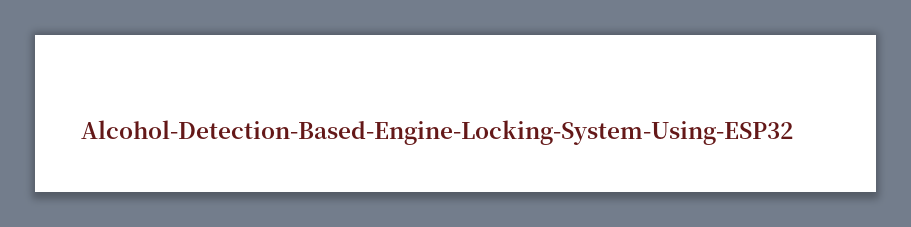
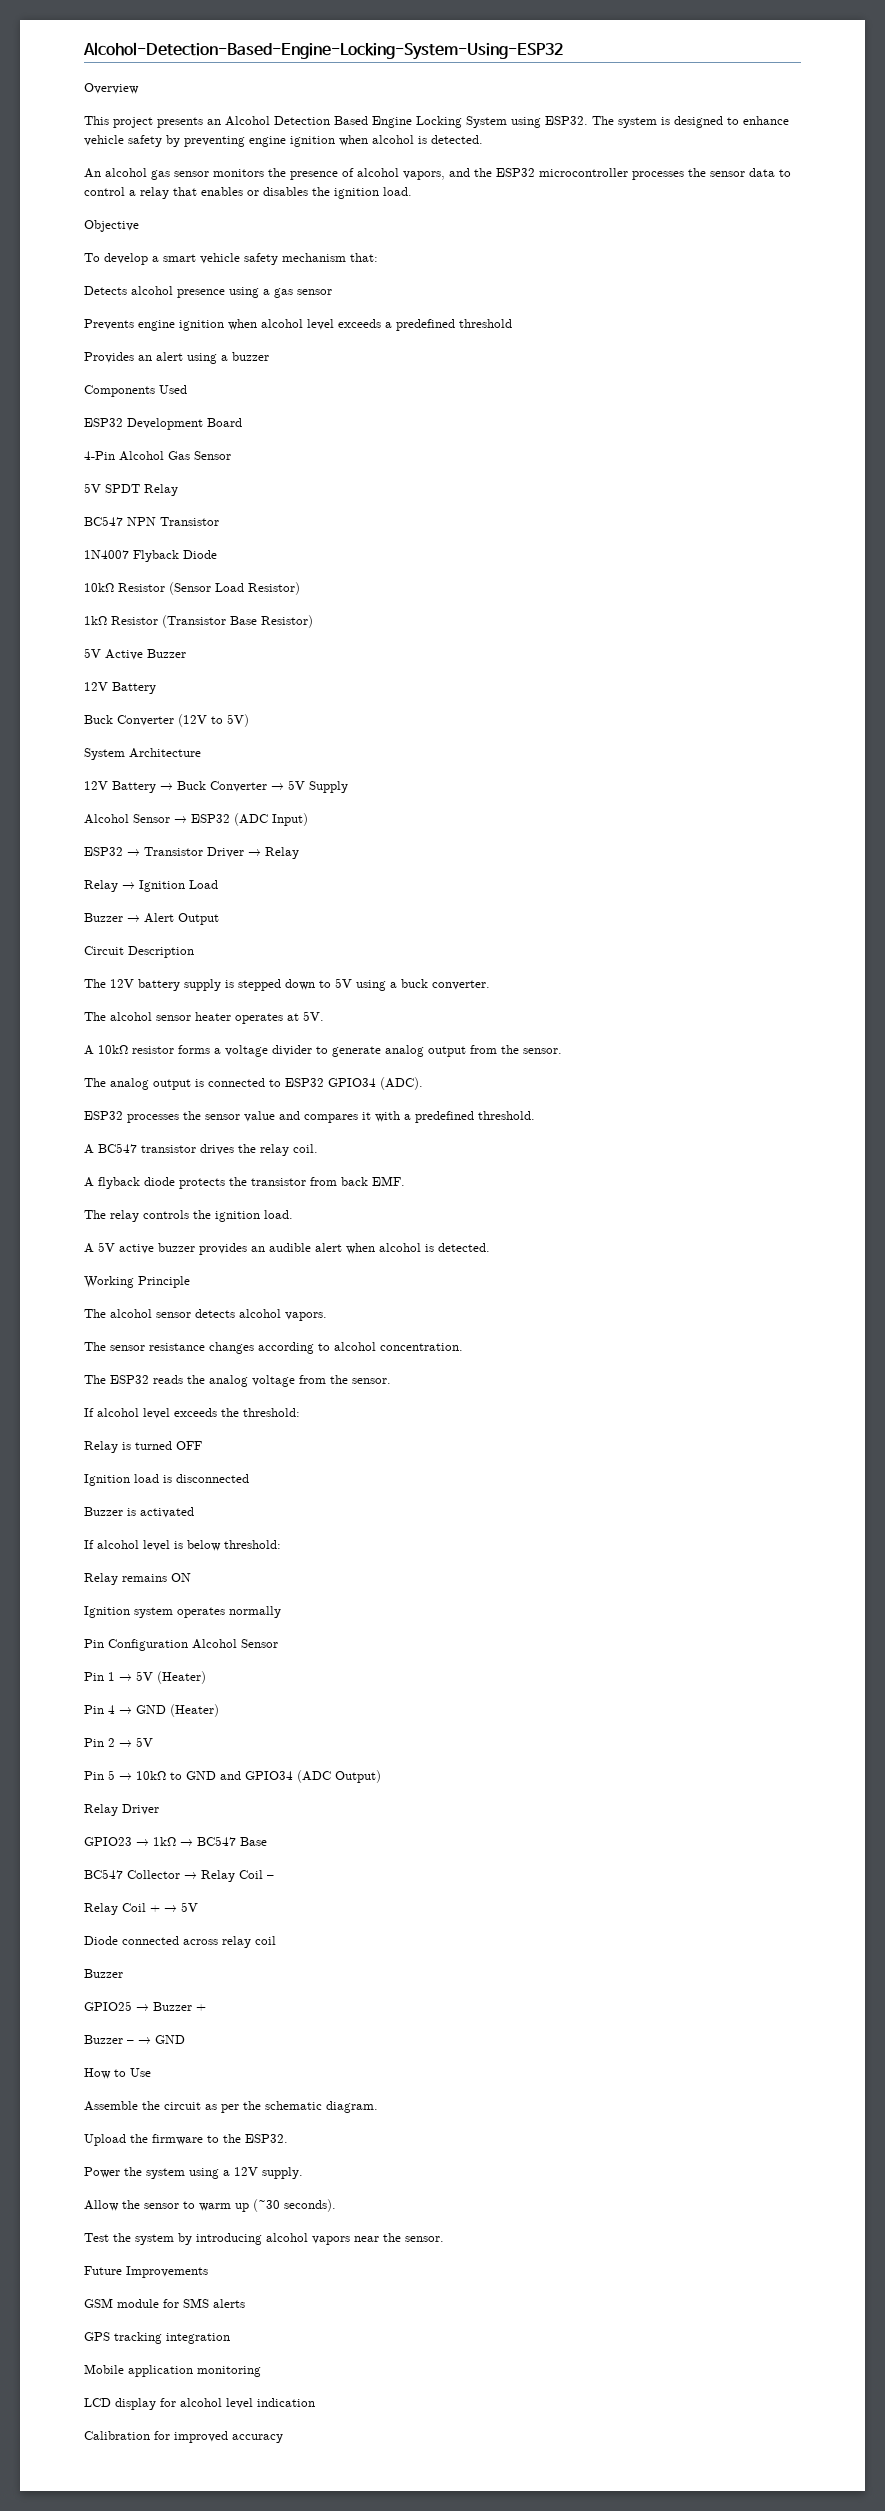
+ Overview
+ This project presents an Alcohol Detection Based Engine Locking System using ESP32. The system is designed to enhance vehicle safety by preventing engine ignition when alcohol is detected.
+ An alcohol gas sensor monitors the presence of alcohol vapors, and the ESP32 microcontroller processes the sensor data to control a relay that enables or disables the ignition load.
+ Objective
+ To develop a smart vehicle safety mechanism that:
+ Detects alcohol presence using a gas sensor
+ Prevents engine ignition when alcohol level exceeds a predefined threshold
+ Provides an alert using a buzzer
+ Components Used
+ ESP32 Development Board
+ 4-Pin Alcohol Gas Sensor
+ 5V SPDT Relay
+ BC547 NPN Transistor
+ 1N4007 Flyback Diode
+ 10kΩ Resistor (Sensor Load Resistor)
+ 1kΩ Resistor (Transistor Base Resistor)
+ 5V Active Buzzer
+ 12V Battery
+ Buck Converter (12V to 5V)
+ System Architecture
+ 12V Battery → Buck Converter → 5V Supply
+ Alcohol Sensor → ESP32 (ADC Input)
+ ESP32 → Transistor Driver → Relay
+ Relay → Ignition Load
+ Buzzer → Alert Output
+ Circuit Description
+ The 12V battery supply is stepped down to 5V using a buck converter.
+ The alcohol sensor heater operates at 5V.
+ A 10kΩ resistor forms a voltage divider to generate analog output from the sensor.
+ The analog output is connected to ESP32 GPIO34 (ADC).
+ ESP32 processes the sensor value and compares it with a predefined threshold.
+ A BC547 transistor drives the relay coil.
+ A flyback diode protects the transistor from back EMF.
+ The relay controls the ignition load.
+ A 5V active buzzer provides an audible alert when alcohol is detected.
+ Working Principle
+ The alcohol sensor detects alcohol vapors.
+ The sensor resistance changes according to alcohol concentration.
+ The ESP32 reads the analog voltage from the sensor.
+ If alcohol level exceeds the threshold:
+ Relay is turned OFF
+ Ignition load is disconnected
+ Buzzer is activated
+ If alcohol level is below threshold:
+ Relay remains ON
+ Ignition system operates normally
+ Pin Configuration Alcohol Sensor
+ Pin 1 → 5V (Heater)
+ Pin 4 → GND (Heater)
+ Pin 2 → 5V
+ Pin 5 → 10kΩ to GND and GPIO34 (ADC Output)
+ Relay Driver
+ GPIO23 → 1kΩ → BC547 Base
+ BC547 Collector → Relay Coil –
+ Relay Coil + → 5V
+ Diode connected across relay coil
+ Buzzer
+ GPIO25 → Buzzer +
+ Buzzer – → GND
+ How to Use
+ Assemble the circuit as per the schematic diagram.
+ Upload the firmware to the ESP32.
+ Power the system using a 12V supply.
+ Allow the sensor to warm up (~30 seconds).
+ Test the system by introducing alcohol vapors near the sensor.
+ Future Improvements
+ GSM module for SMS alerts
+ GPS tracking integration
+ Mobile application monitoring
+ LCD display for alcohol level indication
+ Calibration for improved accuracy

